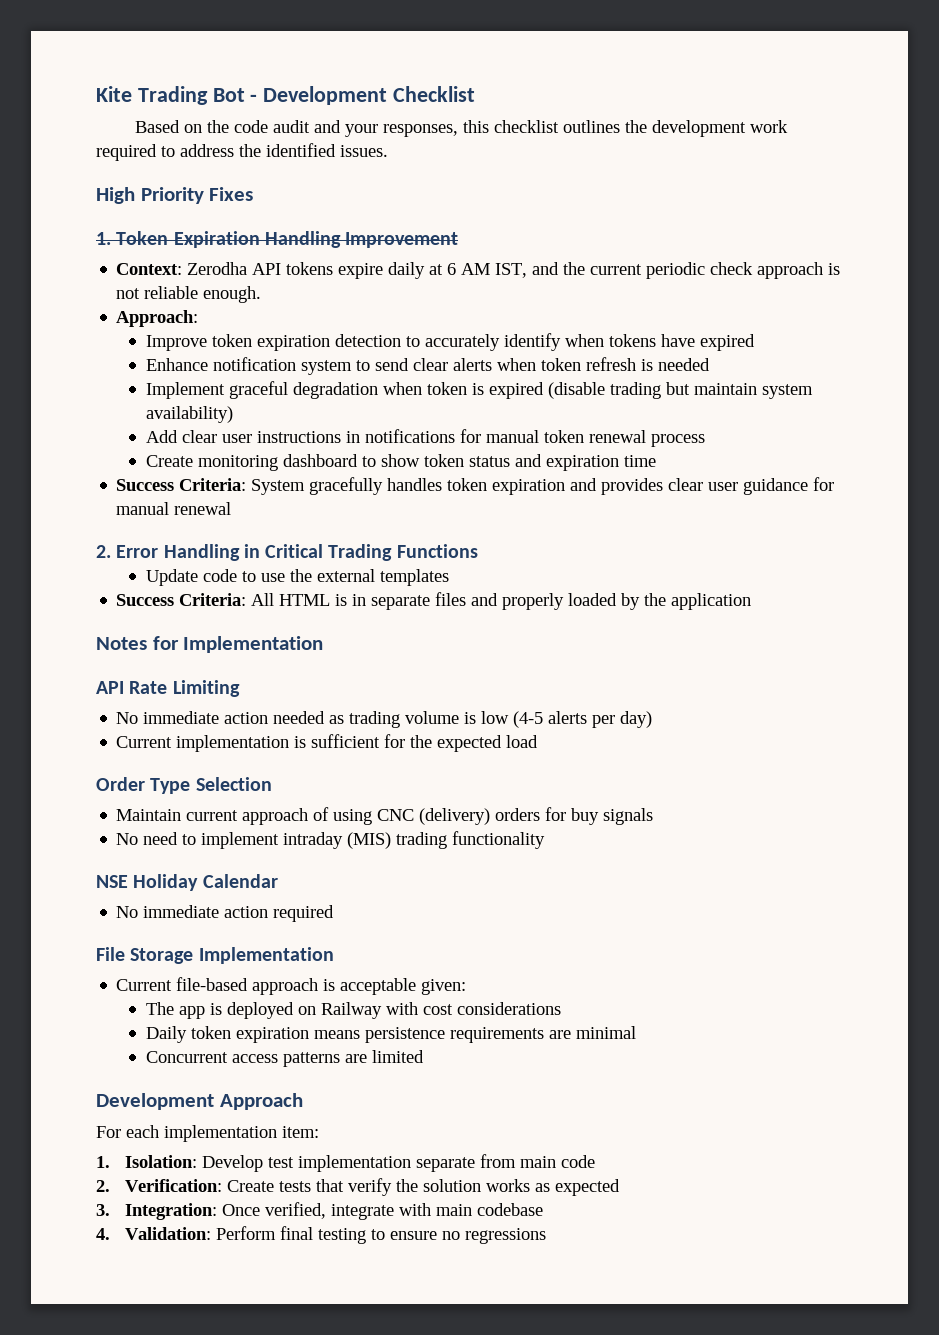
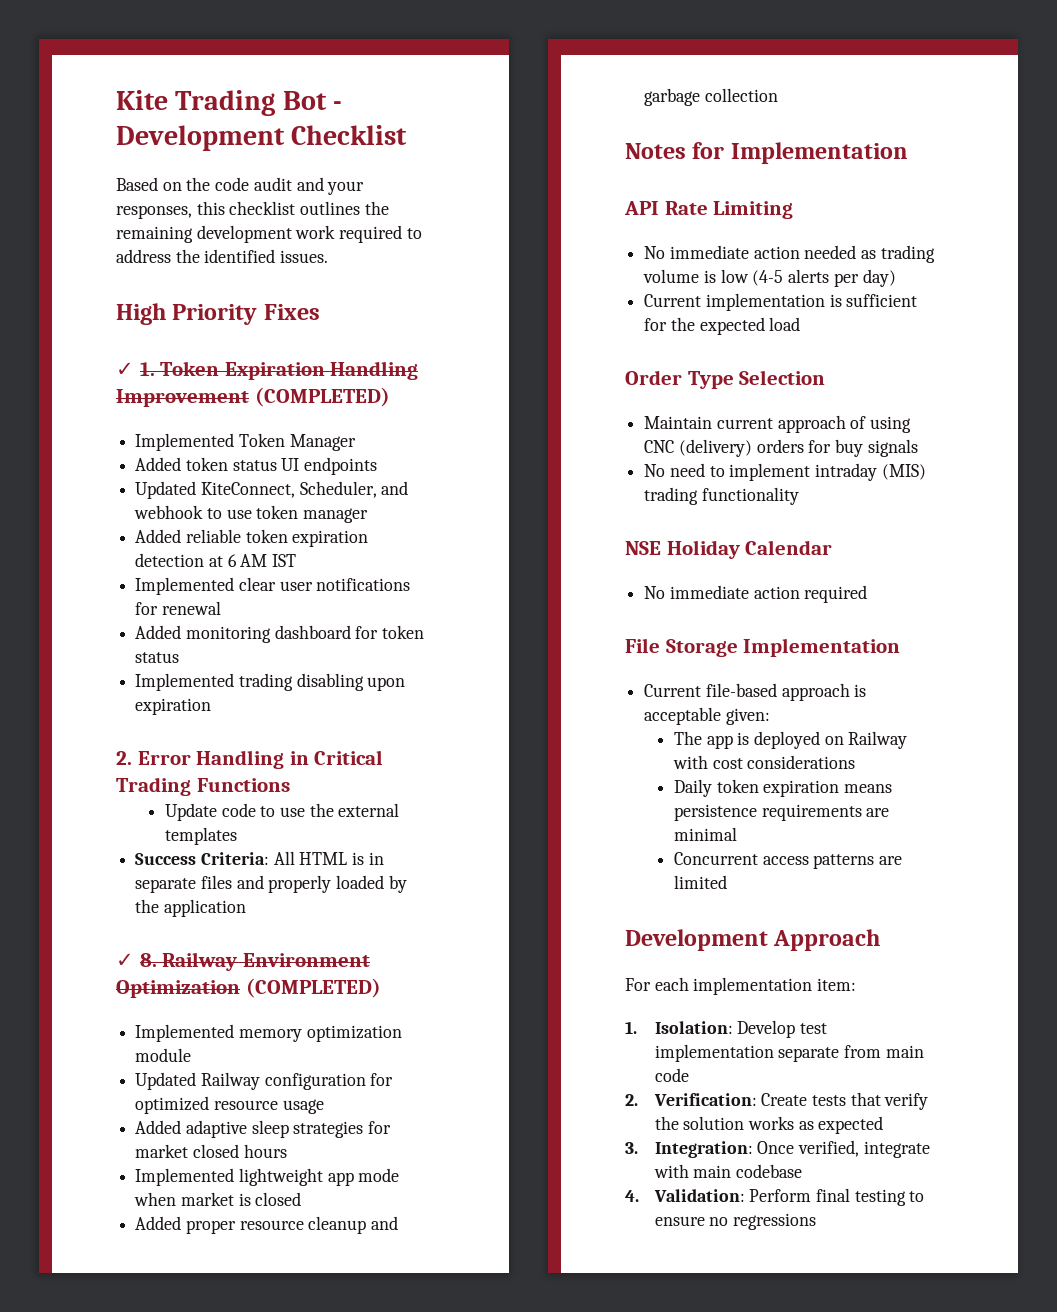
- Based on the code audit and your responses, this checklist outlines the development work required to address the identified issues.
+ Based on the code audit and your responses, this checklist outlines the remaining development work required to address the identified issues.
- 1. Token Expiration Handling Improvement
- Context: Zerodha API tokens expire daily at 6 AM IST, and the current periodic check approach is not reliable enough.
- Approach:
- Improve token expiration detection to accurately identify when tokens have expired
- Enhance notification system to send clear alerts when token refresh is needed
- Implement graceful degradation when token is expired (disable trading but maintain system availability)
- Add clear user instructions in notifications for manual token renewal process
- Create monitoring dashboard to show token status and expiration time
- Success Criteria: System gracefully handles token expiration and provides clear user guidance for manual renewal
+ ✓ 1. Token Expiration Handling Improvement (COMPLETED)
+ Implemented Token Manager
+ Added token status UI endpoints
+ Updated KiteConnect, Scheduler, and webhook to use token manager
+ Added reliable token expiration detection at 6 AM IST
+ Implemented clear user notifications for renewal
+ Added monitoring dashboard for token status
+ Implemented trading disabling upon expiration
+ ✓ 8. Railway Environment Optimization (COMPLETED)
+ Implemented memory optimization module
+ Updated Railway configuration for optimized resource usage
+ Added adaptive sleep strategies for market closed hours
+ Implemented lightweight app mode when market is closed
+ Added proper resource cleanup and garbage collection

